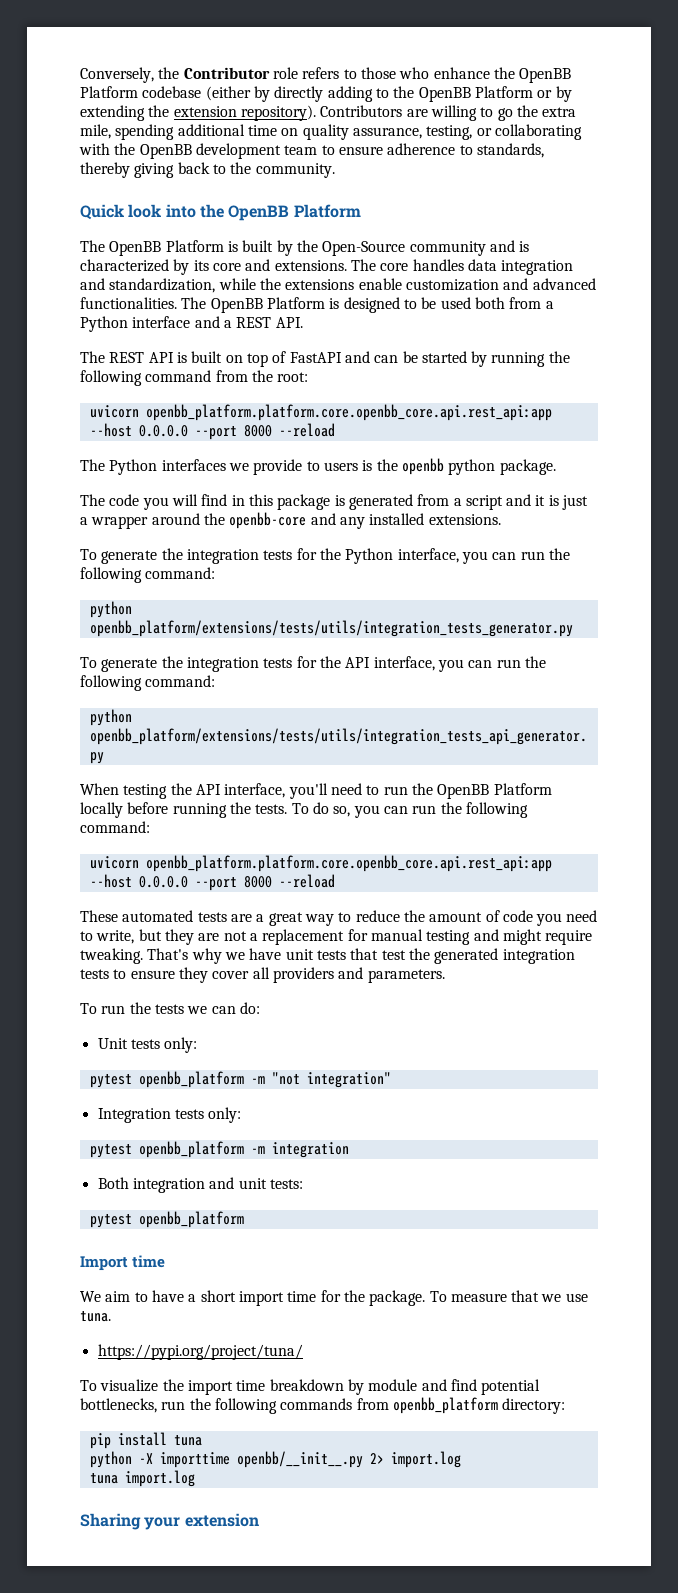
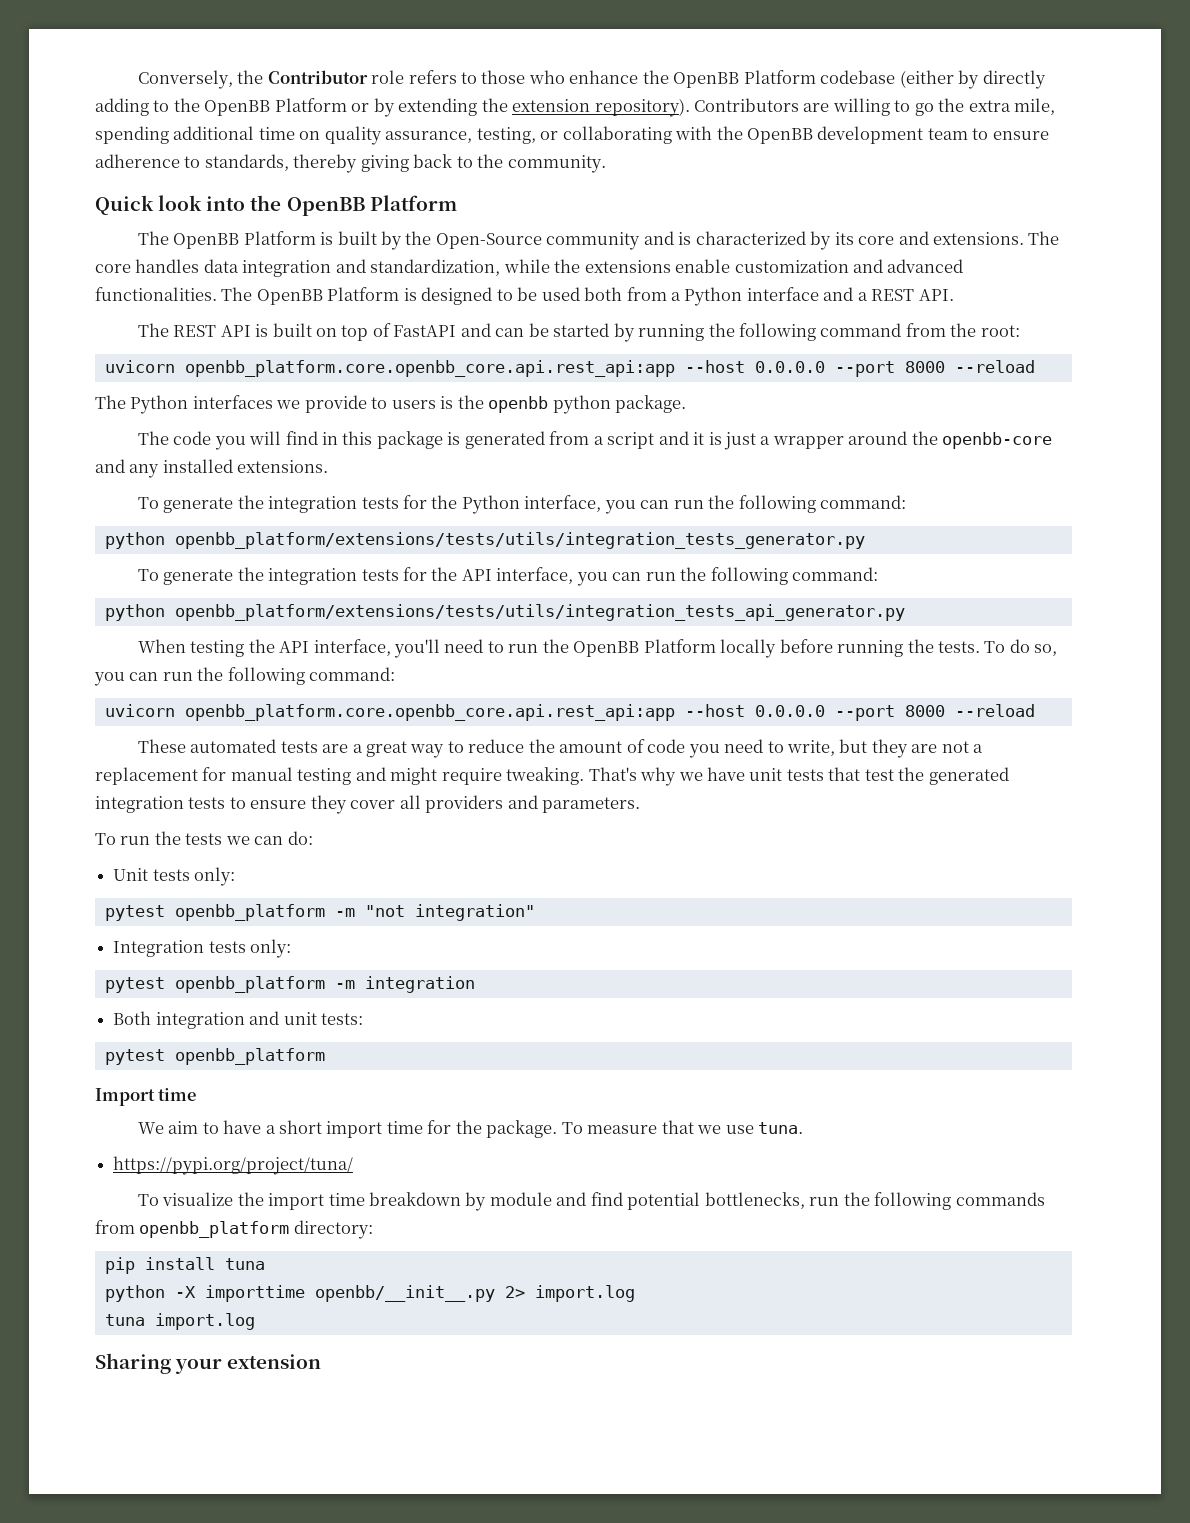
  The REST API is built on top of FastAPI and can be started by running the following command from the root:
- uvicorn openbb_platform.platform.core.openbb_core.api.rest_api:app --host 0.0.0.0 --port 8000 --reload
+ uvicorn openbb_platform.core.openbb_core.api.rest_api:app --host 0.0.0.0 --port 8000 --reload
  To do so, you can run the following command:
- uvicorn openbb_platform.platform.core.openbb_core.api.rest_api:app --host 0.0.0.0 --port 8000 --reload
+ uvicorn openbb_platform.core.openbb_core.api.rest_api:app --host 0.0.0.0 --port 8000 --reload

